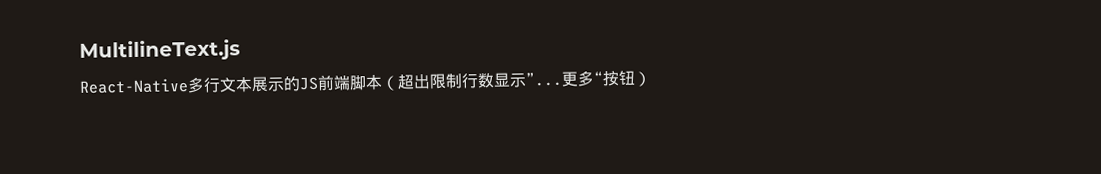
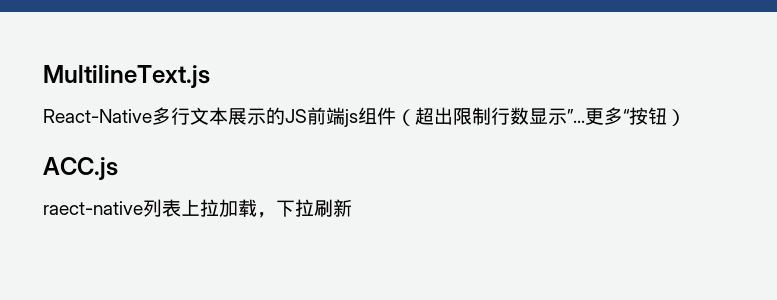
- React-Native多行文本展示的JS前端脚本（超出限制行数显示”...
+ React-Native多行文本展示的JS前端js组件（超出限制行数显示”...
+ ACC.js
+ raect-native列表上拉加载，下拉刷新

